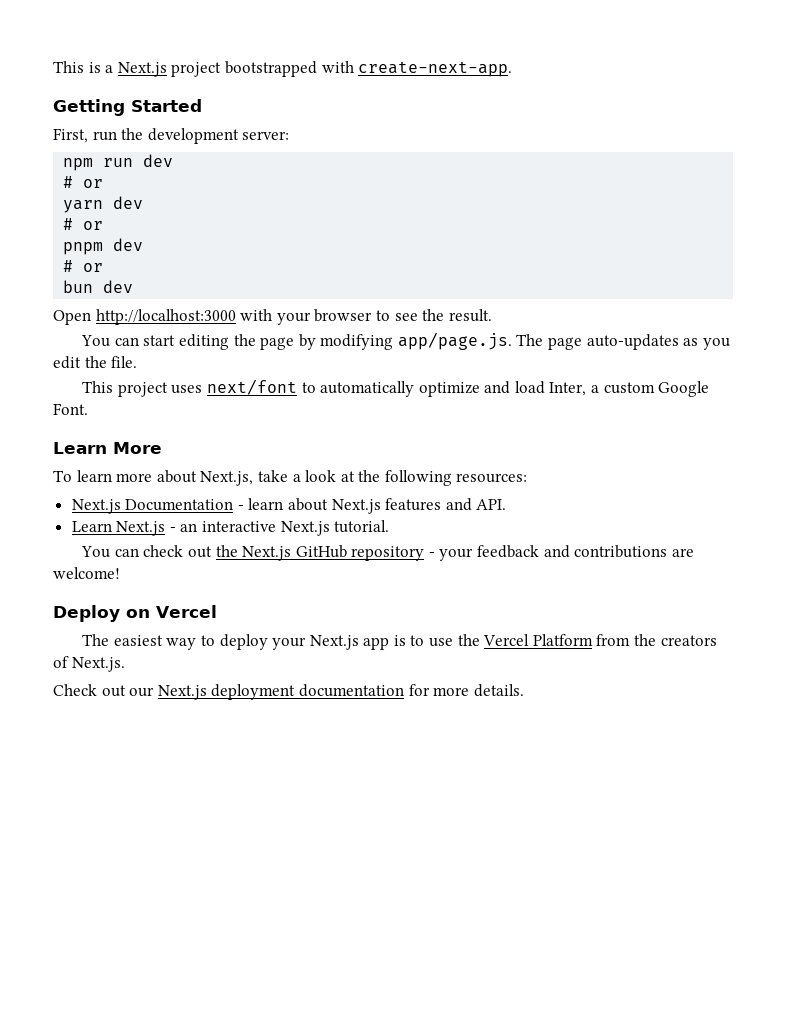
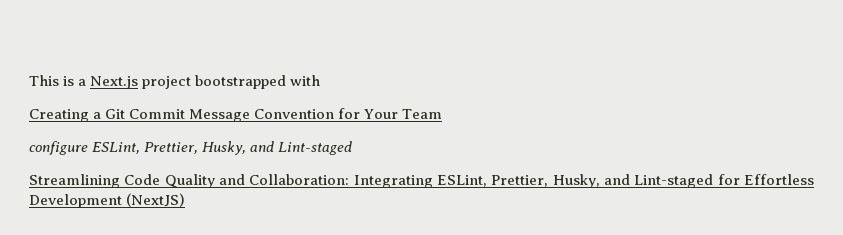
- This is a Next.js project bootstrapped with create-next-app.
- Getting Started
- First, run the development server:
- npm run dev
- # or
- yarn dev
- # or
- pnpm dev
- # or
- bun dev
- Open http://localhost:3000 with your browser to see the result.
- You can start editing the page by modifying app/page.js. The page auto-updates as you edit the file.
- This project uses next/font to automatically optimize and load Inter, a custom Google Font.
- Learn More
- To learn more about Next.js, take a look at the following resources:
- Next.js Documentation - learn about Next.js features and API.
- Learn Next.js - an interactive Next.js tutorial.
- You can check out the Next.js GitHub repository - your feedback and contributions are welcome!
- Deploy on Vercel
- The easiest way to deploy your Next.js app is to use the Vercel Platform from the creators of Next.js.
- Check out our Next.js deployment documentation for more details.
+ This is a Next.js project bootstrapped with
+ Creating a Git Commit Message Convention for Your Team
+ configure ESLint, Prettier, Husky, and Lint-staged
+ Streamlining Code Quality and Collaboration: Integrating ESLint, Prettier, Husky, and Lint-staged for Effortless Development (NextJS)

